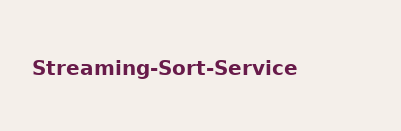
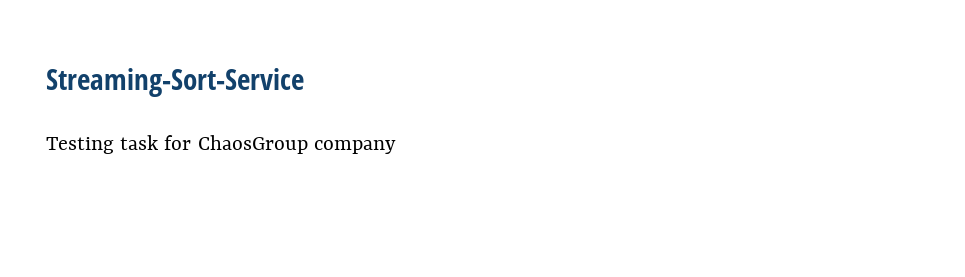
+ Testing task for ChaosGroup company

